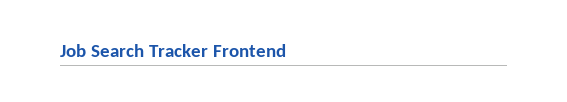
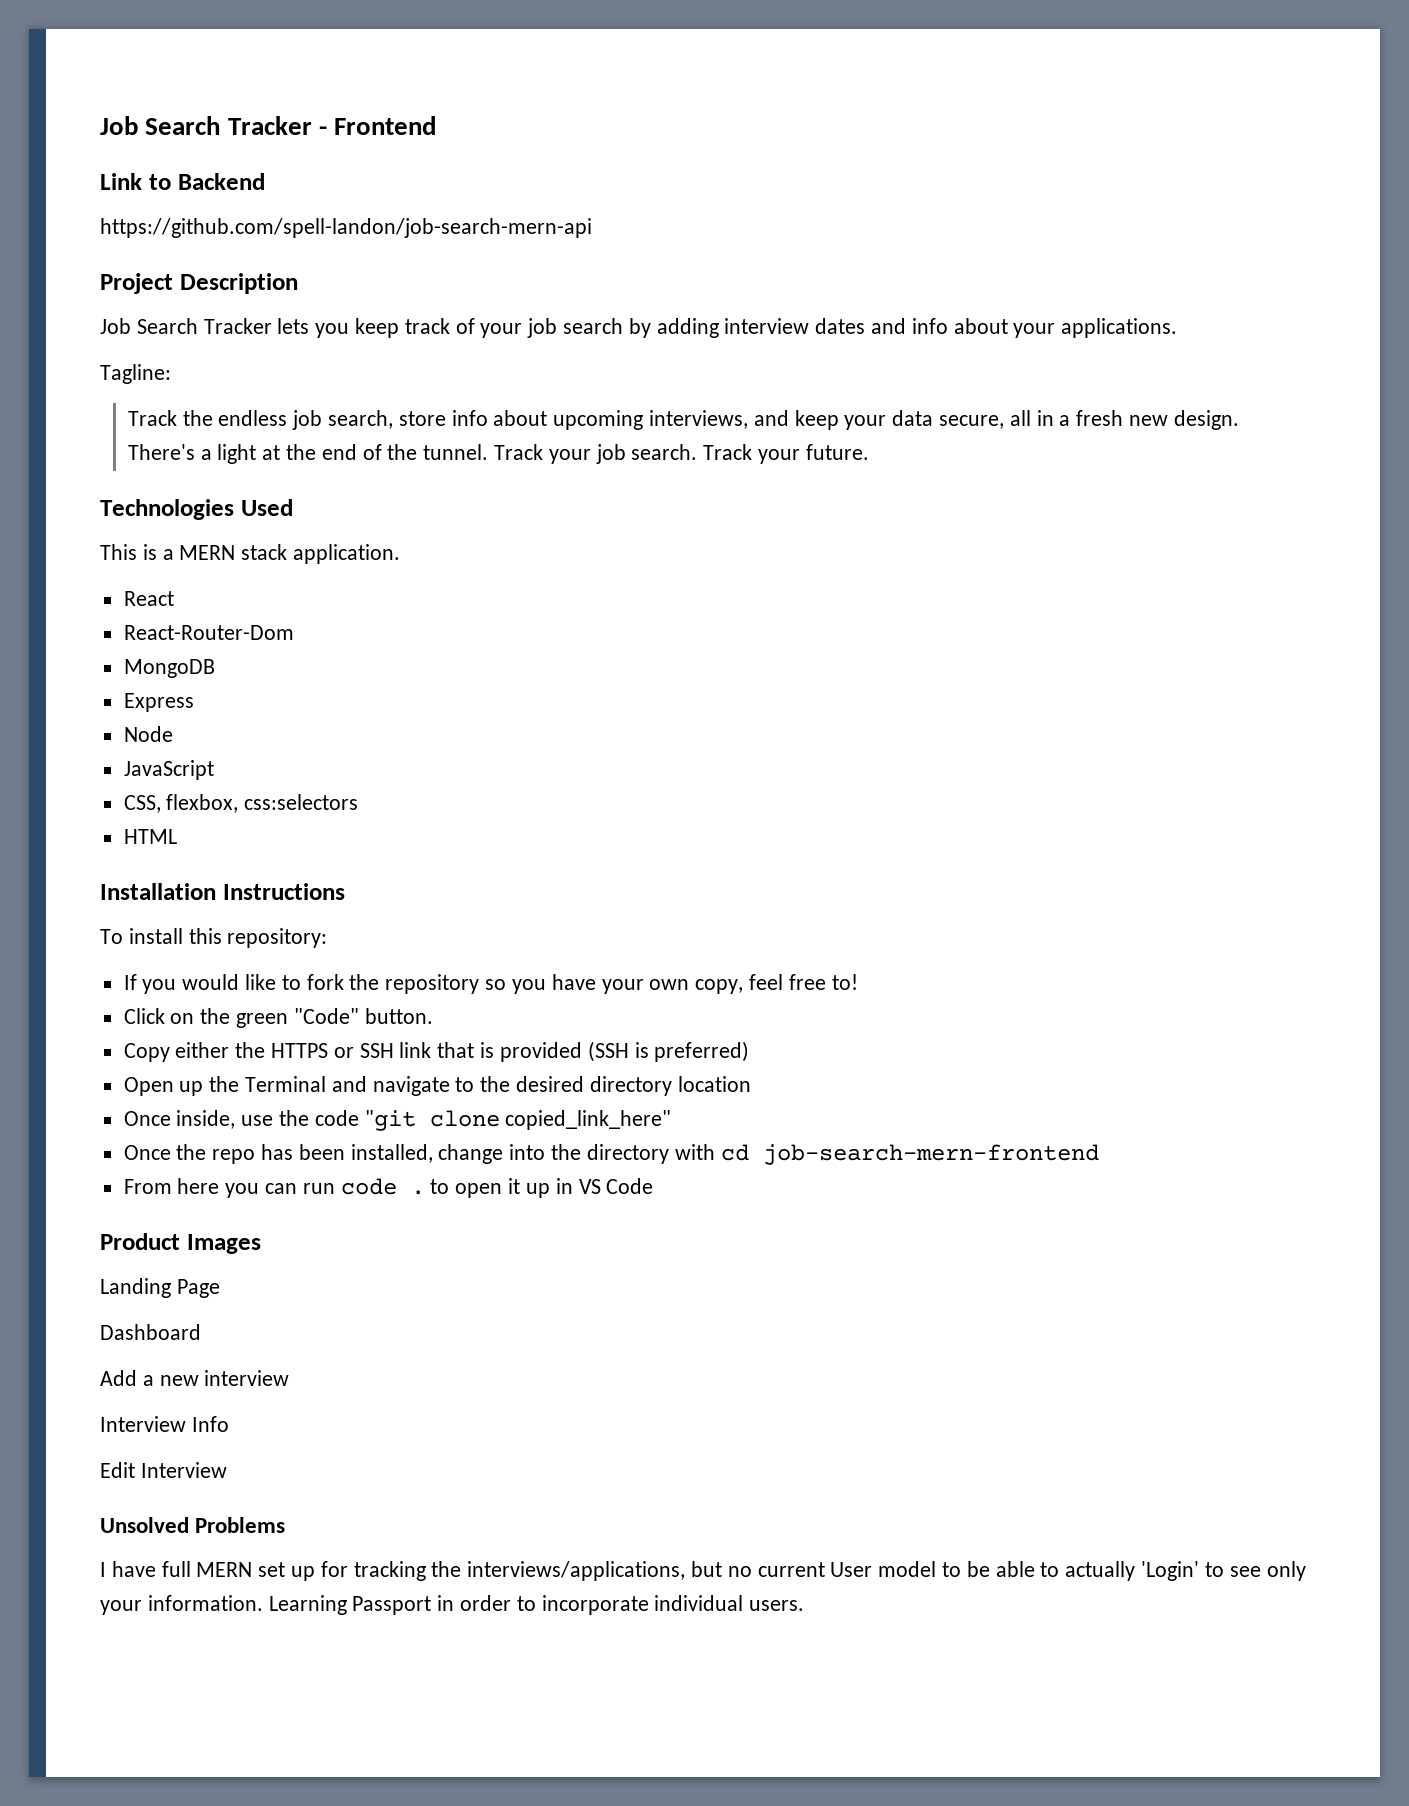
- Job Search Tracker Frontend
+ Job Search Tracker - Frontend
+ Link to Backend
+ https://github.com/spell-landon/job-search-mern-api
+ Project Description
+ Job Search Tracker lets you keep track of your job search by adding interview dates and info about your applications.
+ Tagline:
+ Track the endless job search, store info about upcoming interviews, and keep your data secure, all in a fresh new design. There's a light at the end of the tunnel. Track your job search. Track your future.
+ Technologies Used
+ This is a MERN stack application.
+ React
+ React-Router-Dom
+ MongoDB
+ Express
+ Node
+ JavaScript
+ CSS, flexbox, css:selectors
+ HTML
+ Installation Instructions
+ To install this repository:
+ If you would like to fork the repository so you have your own copy, feel free to!
+ Click on the green "Code" button.
+ Copy either the HTTPS or SSH link that is provided (SSH is preferred)
+ Open up the Terminal and navigate to the desired directory location
+ Once inside, use the code "git clone copied_link_here"
+ Once the repo has been installed, change into the directory with cd job-search-mern-frontend
+ From here you can run code . to open it up in VS Code
+ Product Images
+ Landing Page
+ Dashboard
+ Add a new interview
+ Interview Info
+ Edit Interview
+ Unsolved Problems
+ I have full MERN set up for tracking the interviews/applications, but no current User model to be able to actually 'Login' to see only your information. Learning Passport in order to incorporate individual users.

